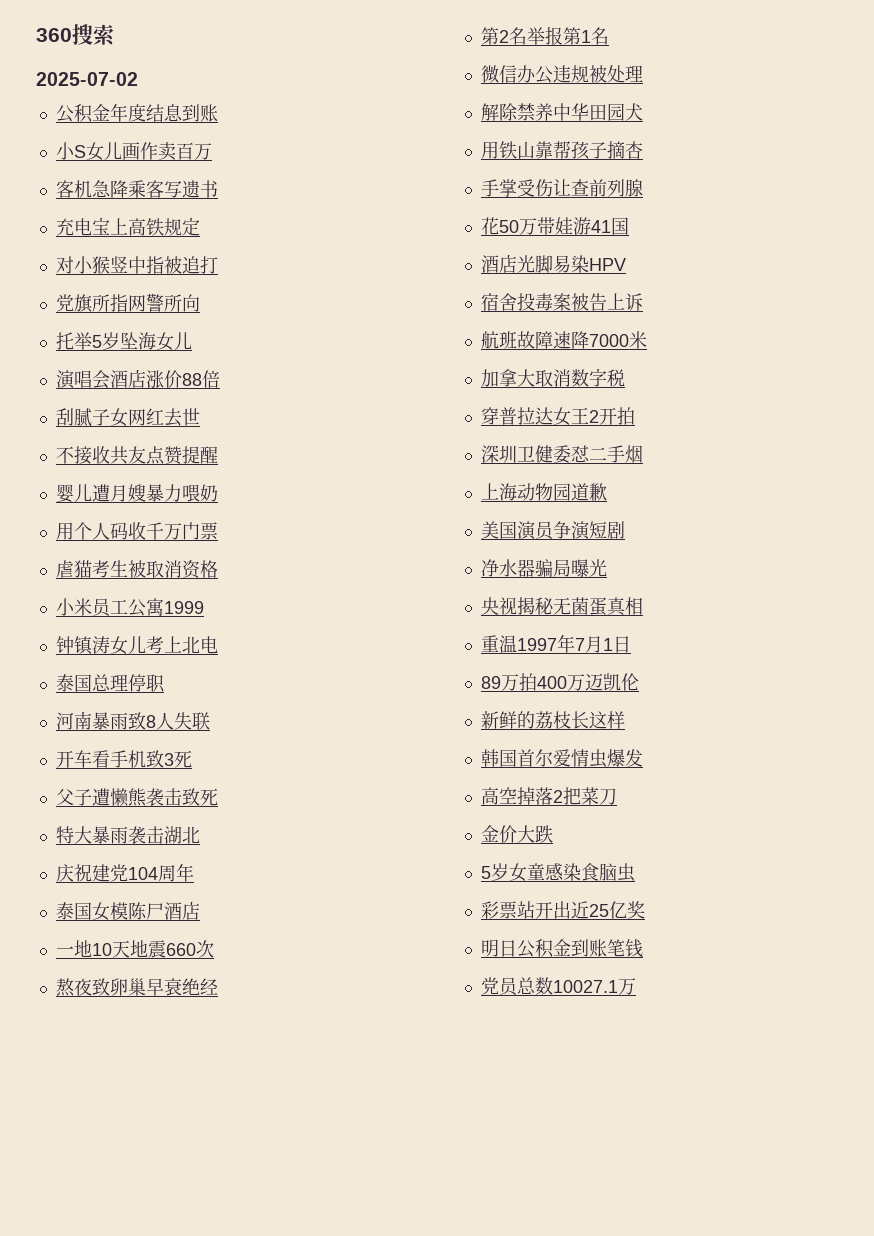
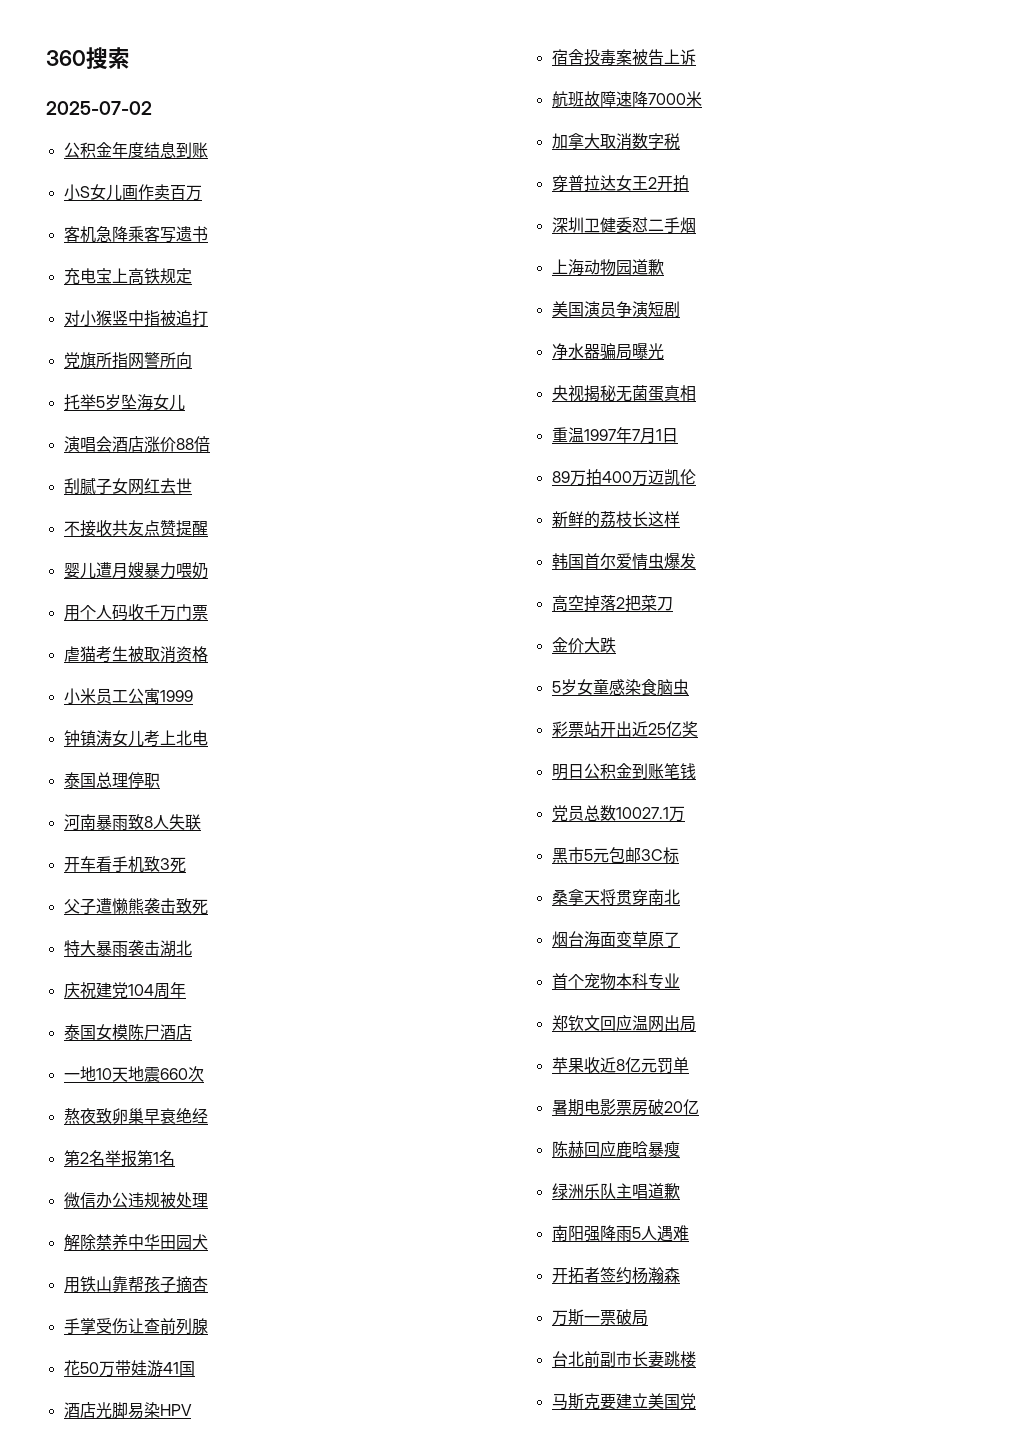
+ 黑市5元包邮3C标
+ 桑拿天将贯穿南北
+ 烟台海面变草原了
+ 首个宠物本科专业
+ 郑钦文回应温网出局
+ 苹果收近8亿元罚单
+ 暑期电影票房破20亿
+ 陈赫回应鹿晗暴瘦
+ 绿洲乐队主唱道歉
+ 南阳强降雨5人遇难
+ 开拓者签约杨瀚森
+ 万斯一票破局
+ 台北前副市长妻跳楼
+ 马斯克要建立美国党

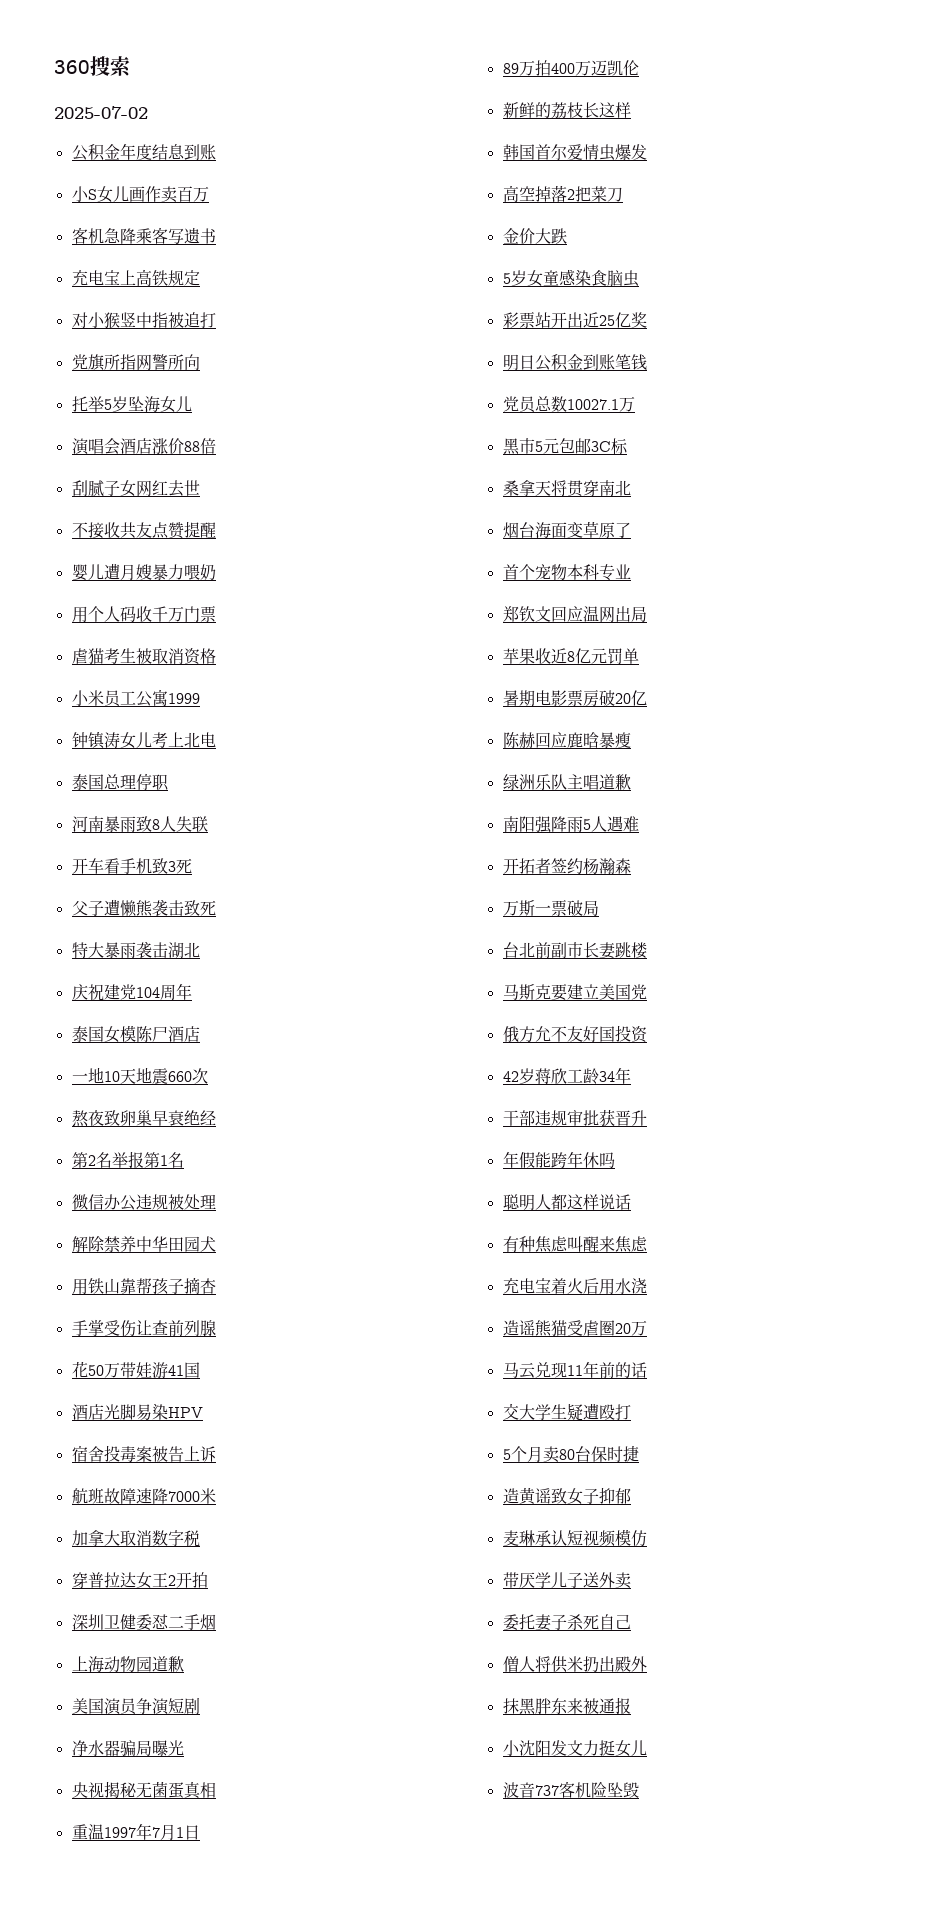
+ 俄方允不友好国投资
+ 42岁蒋欣工龄34年
+ 干部违规审批获晋升
+ 年假能跨年休吗
+ 聪明人都这样说话
+ 有种焦虑叫醒来焦虑
+ 充电宝着火后用水浇
+ 造谣熊猫受虐圈20万
+ 马云兑现11年前的话
+ 交大学生疑遭殴打
+ 5个月卖80台保时捷
+ 造黄谣致女子抑郁
+ 麦琳承认短视频模仿
+ 带厌学儿子送外卖
+ 委托妻子杀死自己
+ 僧人将供米扔出殿外
+ 抹黑胖东来被通报
+ 小沈阳发文力挺女儿
+ 波音737客机险坠毁

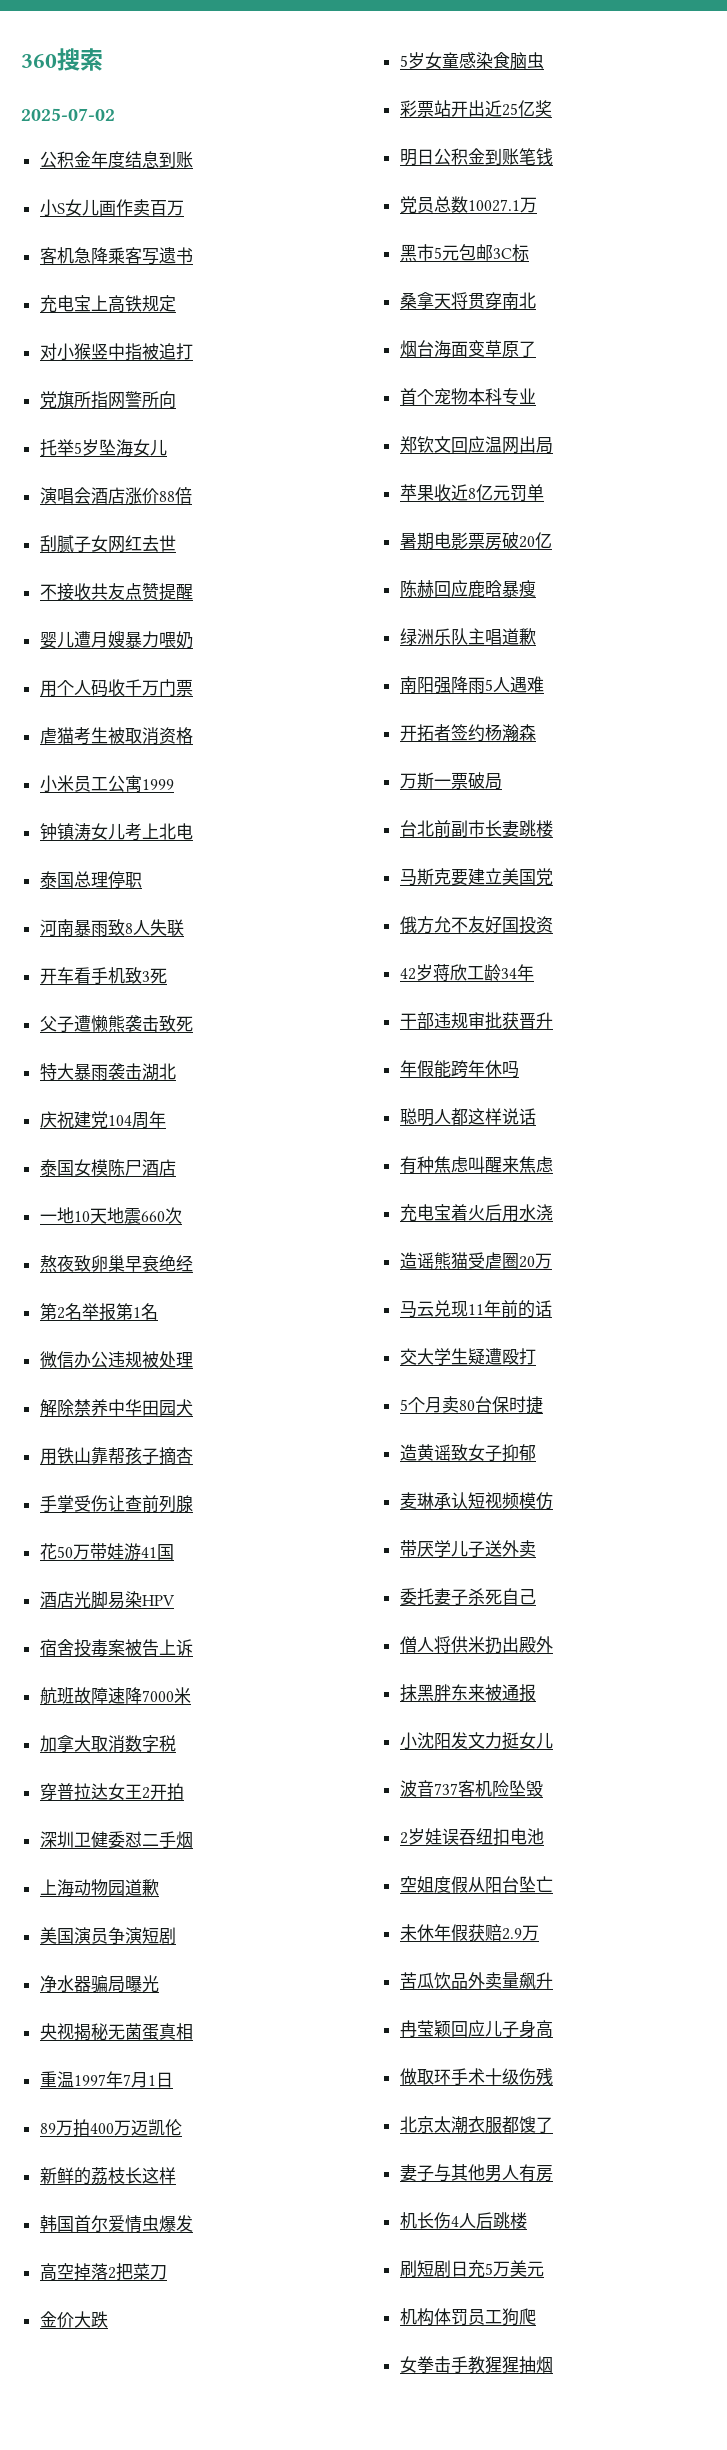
+ 2岁娃误吞纽扣电池
+ 空姐度假从阳台坠亡
+ 未休年假获赔2.9万
+ 苦瓜饮品外卖量飙升
+ 冉莹颖回应儿子身高
+ 做取环手术十级伤残
+ 北京太潮衣服都馊了
+ 妻子与其他男人有房
+ 机长伤4人后跳楼
+ 刷短剧日充5万美元
+ 机构体罚员工狗爬
+ 女拳击手教猩猩抽烟

